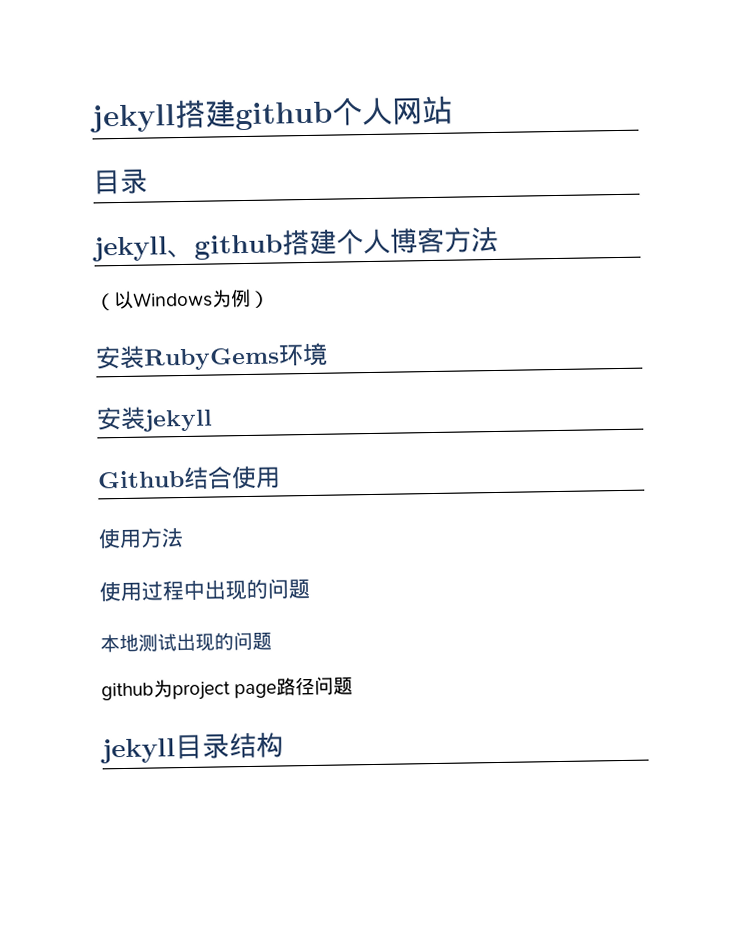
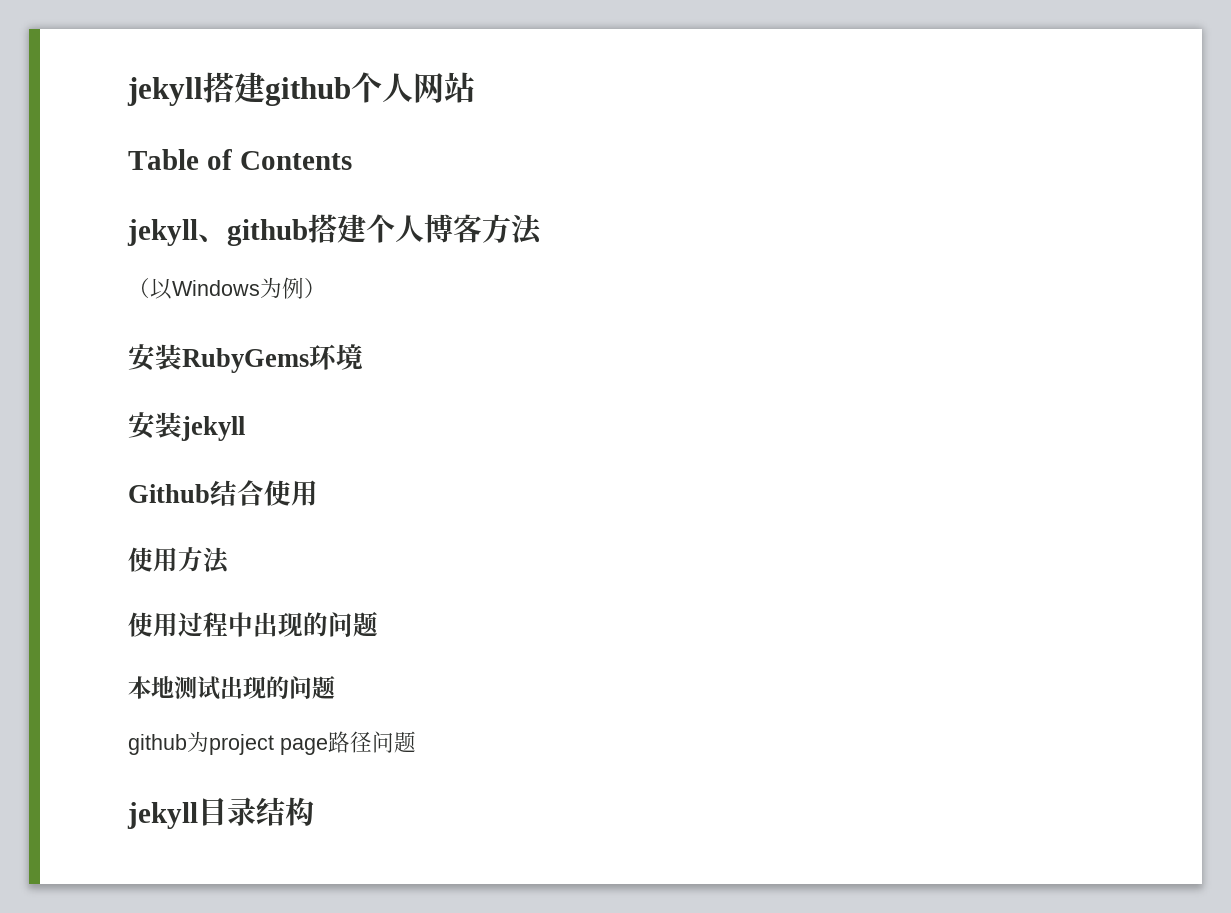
  jekyll搭建github个人网站
- 目录
+ Table of Contents

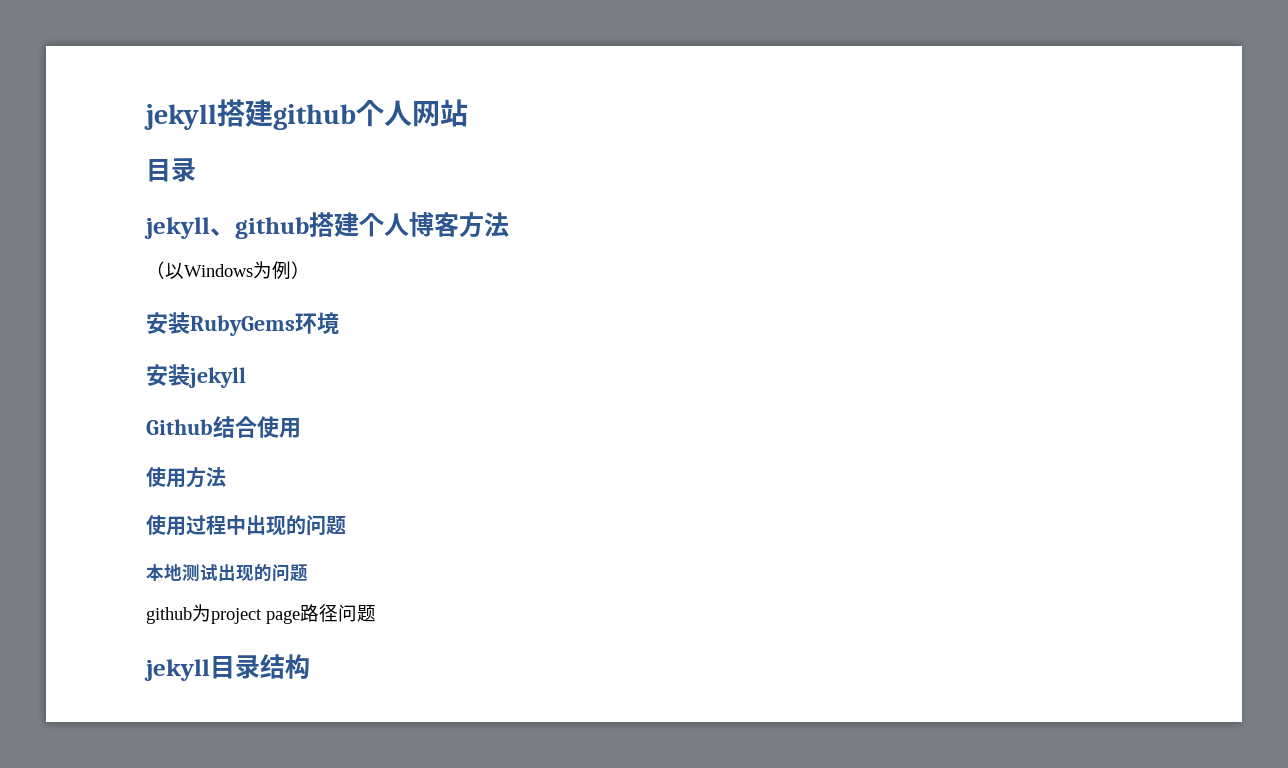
  jekyll搭建github个人网站
- Table of Contents
+ 目录

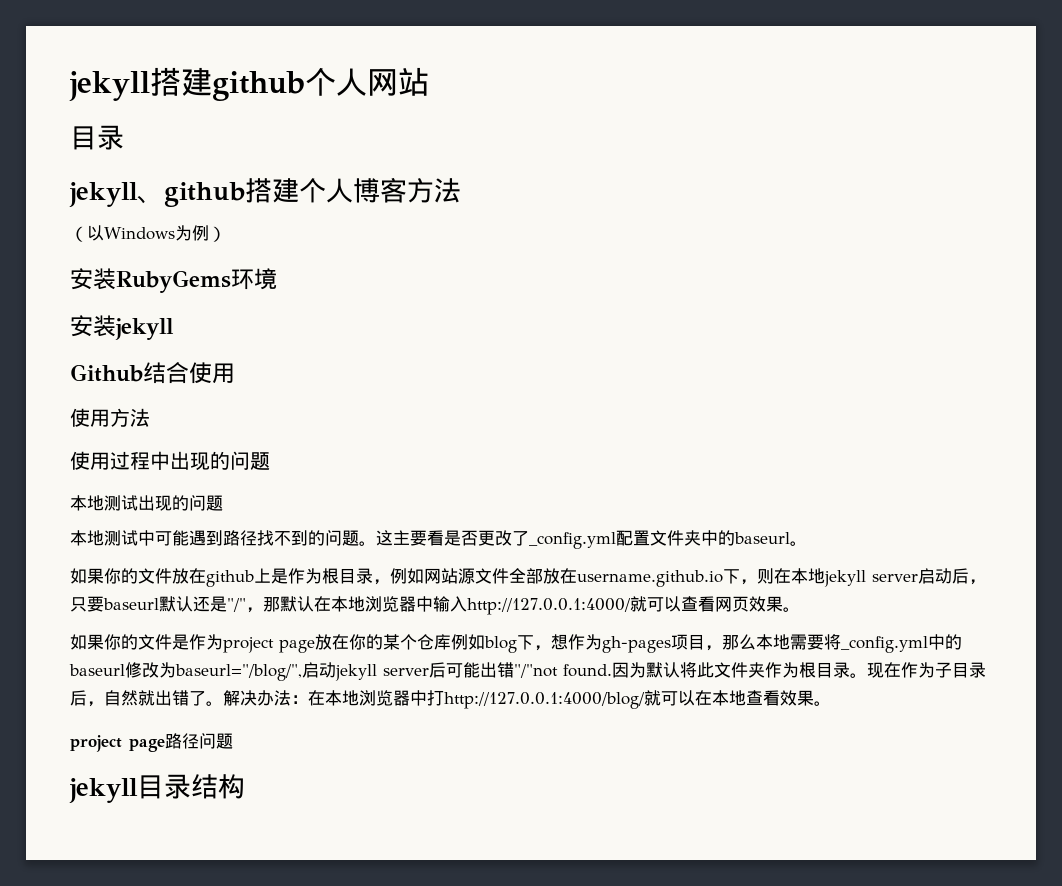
- github为project page路径问题
+ 本地测试中可能遇到路径找不到的问题。这主要看是否更改了_config.yml配置文件夹中的baseurl。
+ 如果你的文件放在github上是作为根目录，例如网站源文件全部放在username.github.io下，则在本地jekyll server启动后，只要baseurl默认还是"/"，那默认在本地浏览器中输入http://127.0.0.1:4000/就可以查看网页效果。
+ 如果你的文件是作为project page放在你的某个仓库例如blog下，想作为gh-pages项目，那么本地需要将_config.yml中的baseurl修改为baseurl="/blog/",启动jekyll server后可能出错"/"not found.因为默认将此文件夹作为根目录。现在作为子目录后，自然就出错了。解决办法：在本地浏览器中打http://127.0.0.1:4000/blog/就可以在本地查看效果。
+ project page路径问题

